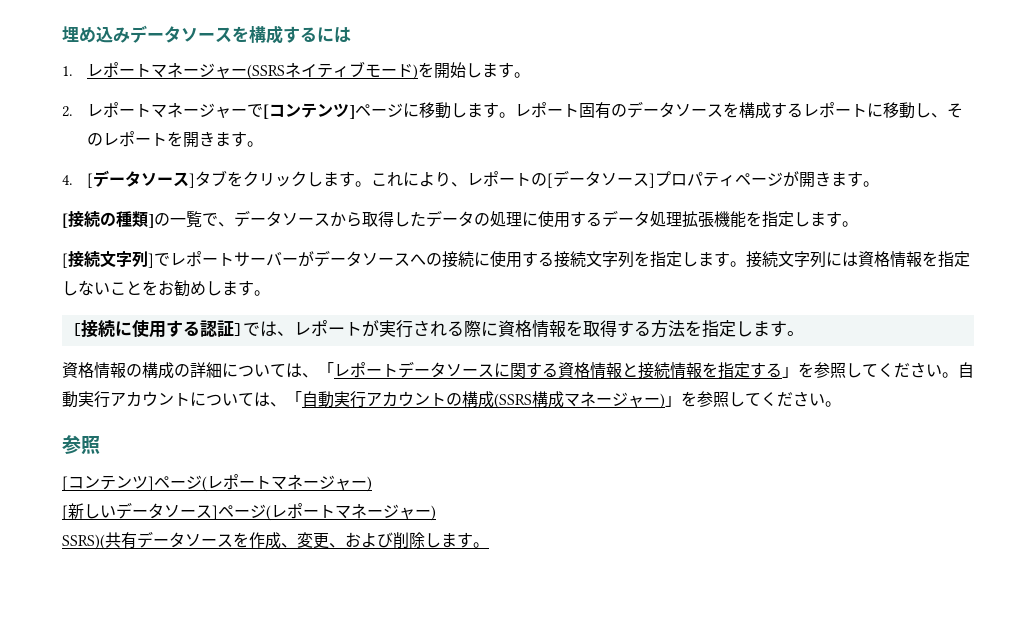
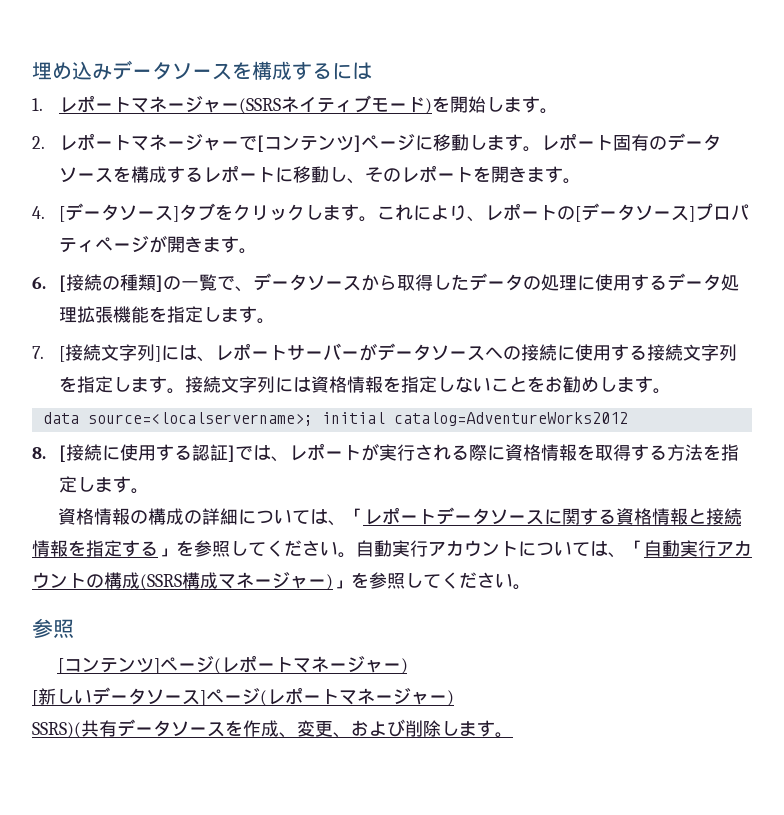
- [接続の種類]の一覧で、データソースから取得したデータの処理に使用するデータ処理拡張機能を指定します。
+ 6. [接続の種類]の一覧で、データソースから取得したデータの処理に使用するデータ処理拡張機能を指定します。
- [接続文字列]でレポートサーバーがデータソースへの接続に使用する接続文字列を指定します。
+ 7. [接続文字列]には、レポートサーバーがデータソースへの接続に使用する接続文字列を指定します。
- [接続に使用する認証]では、レポートが実行される際に資格情報を取得する方法を指定します。
+ data source=<localservername>; initial catalog=AdventureWorks2012
+ 8. [接続に使用する認証]では、レポートが実行される際に資格情報を取得する方法を指定します。

